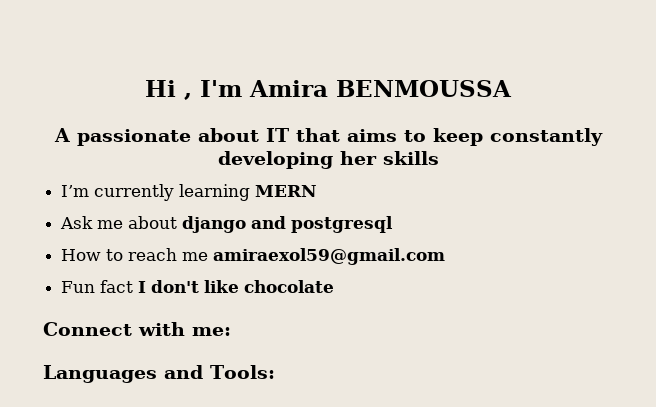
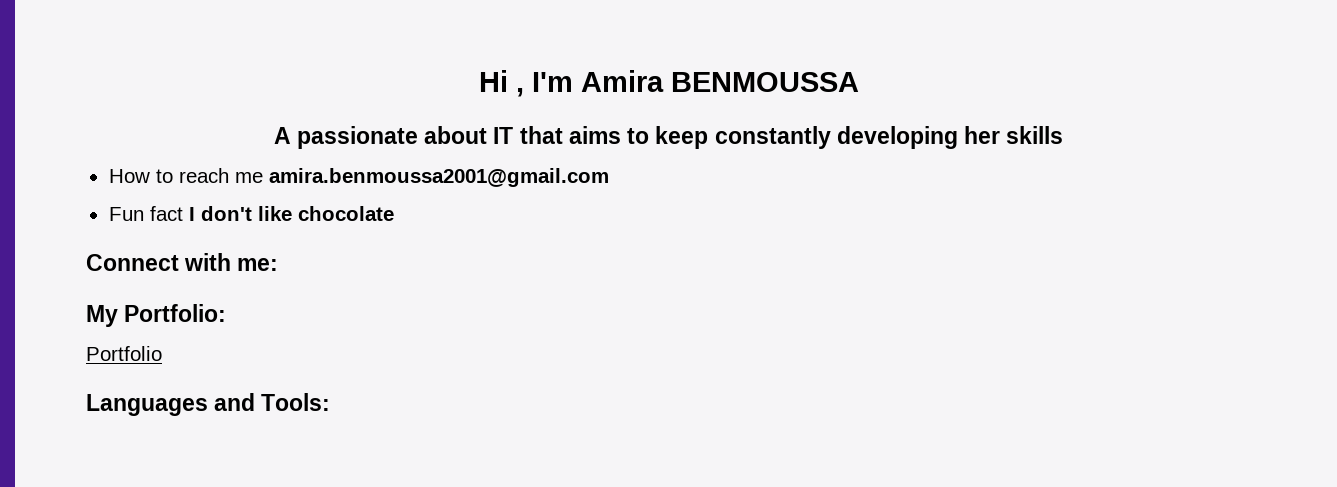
- I’m currently learning MERN
- Ask me about django and postgresql
- How to reach me amiraexol59@gmail.com
+ How to reach me amira.benmoussa2001@gmail.com
+ My Portfolio:
+ Portfolio

